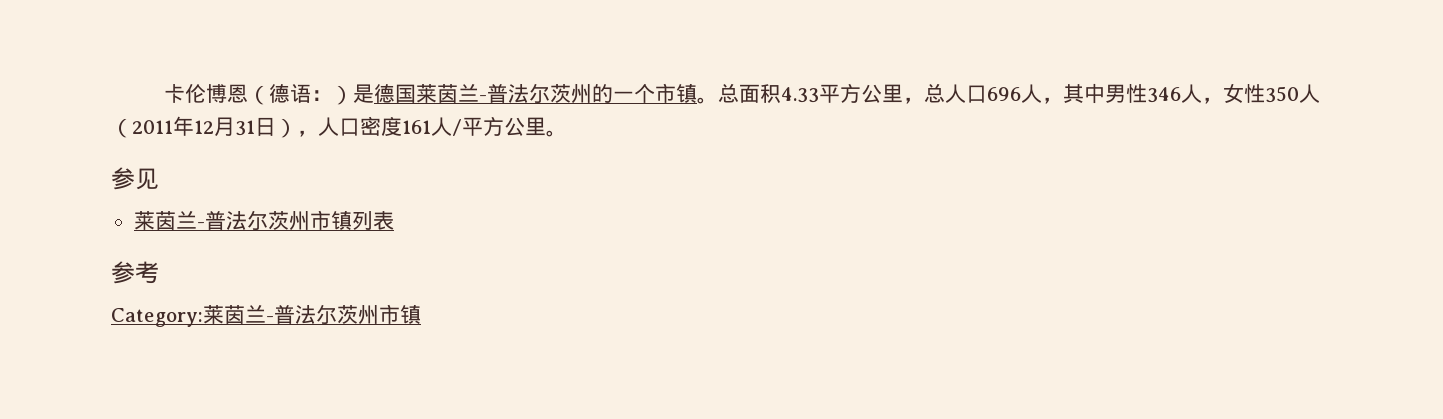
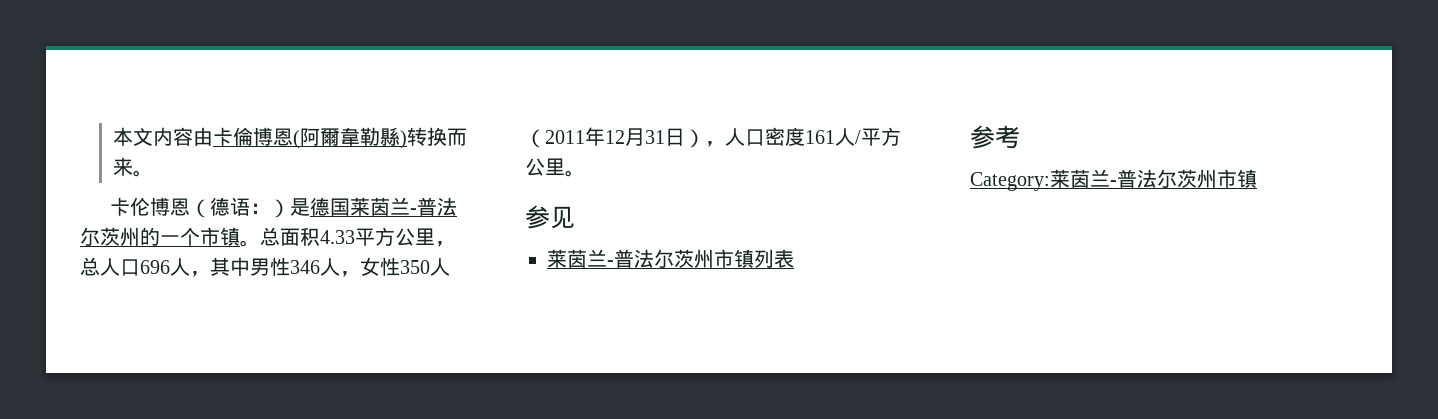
+ 本文内容由卡倫博恩(阿爾韋勒縣)转换而来。

